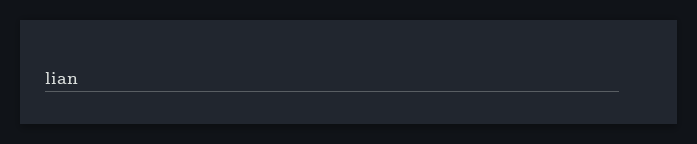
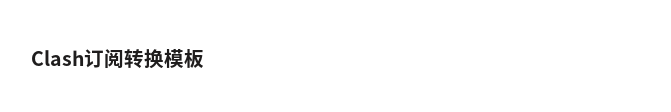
- lian
+ Clash订阅转换模板

